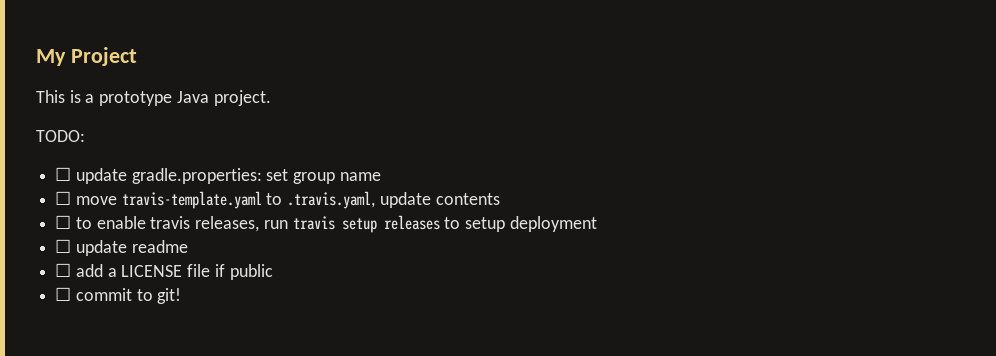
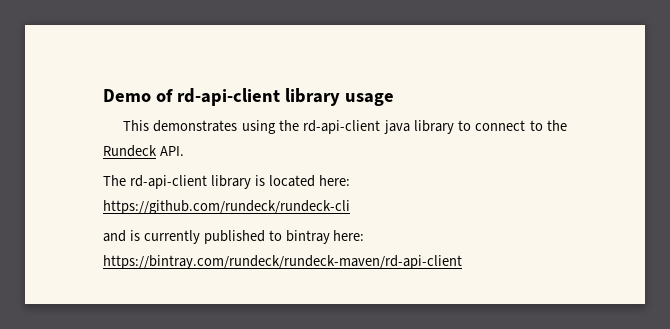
- My Project
- This is a prototype Java project.
- TODO:
- ☐ update gradle.properties: set group name
- ☐ move travis-template.yaml to .travis.yaml, update contents
- ☐ to enable travis releases, run travis setup releases to setup deployment
- ☐ update readme
- ☐ add a LICENSE file if public
- ☐ commit to git!
+ Demo of rd-api-client library usage
+ This demonstrates using the rd-api-client java library to connect to the Rundeck API.
+ The rd-api-client library is located here: https://github.com/rundeck/rundeck-cli
+ and is currently published to bintray here: https://bintray.com/rundeck/rundeck-maven/rd-api-client

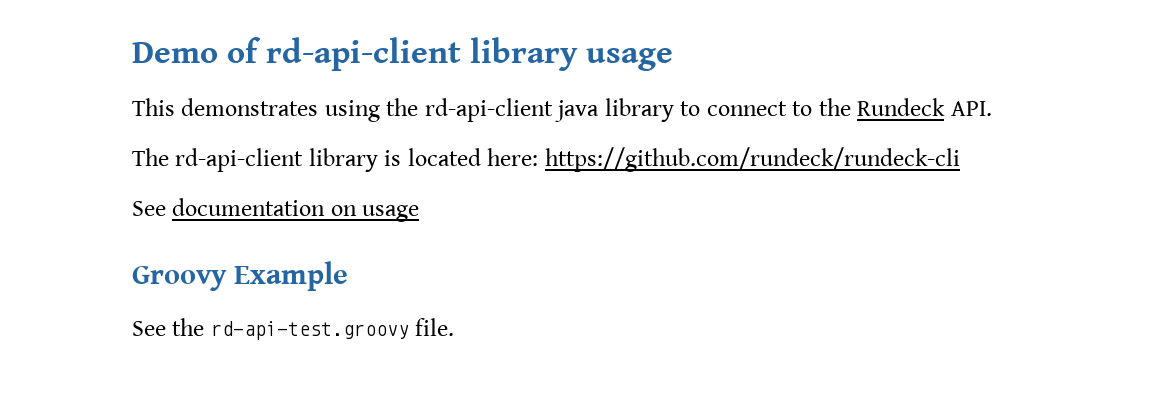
- and is currently published to bintray here: https://bintray.com/rundeck/rundeck-maven/rd-api-client
+ See documentation on usage
+ Groovy Example
+ See the rd-api-test.groovy file.

